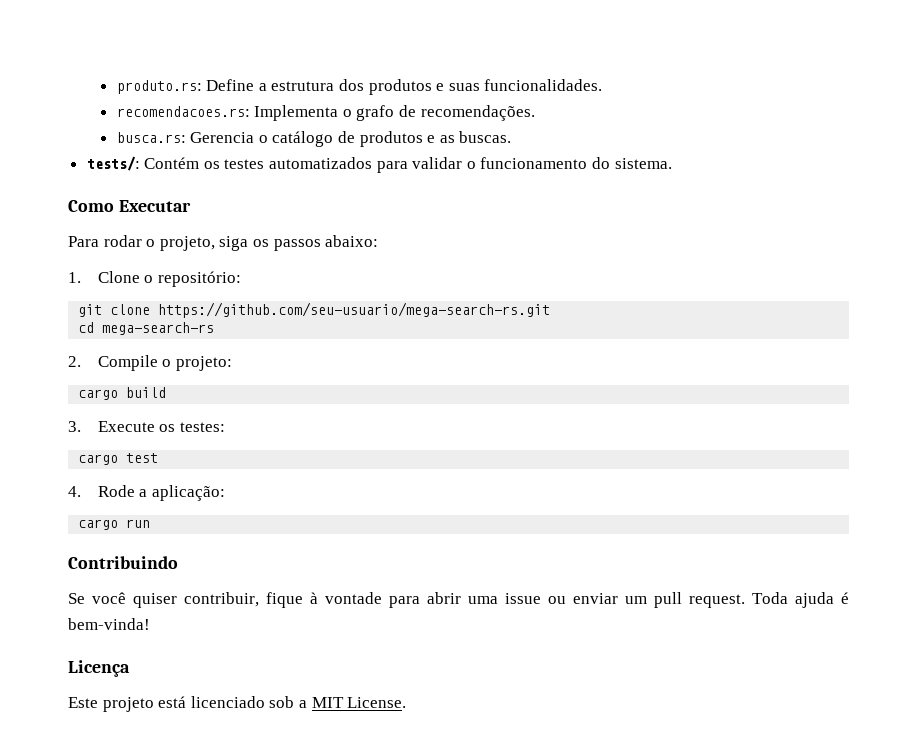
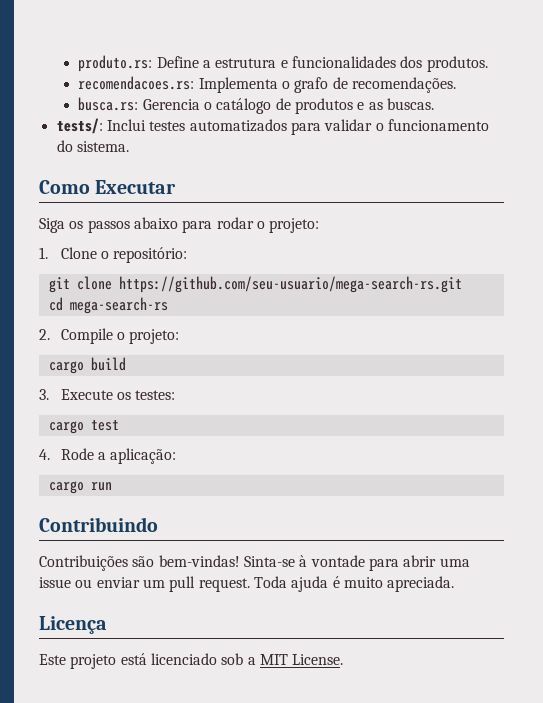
- produto.rs: Define a estrutura dos produtos e suas funcionalidades.
+ produto.rs: Define a estrutura e funcionalidades dos produtos.
- tests/: Contém os testes automatizados para validar o funcionamento do sistema.
+ tests/: Inclui testes automatizados para validar o funcionamento do sistema.
- Para rodar o projeto, siga os passos abaixo:
+ Siga os passos abaixo para rodar o projeto:
- Se você quiser contribuir, fique à vontade para abrir uma issue ou enviar um pull request.
+ Contribuições são bem-vindas! Sinta-se à vontade para abrir uma issue ou enviar um pull request.
- Toda ajuda é bem-vinda!
+ Toda ajuda é muito apreciada.

